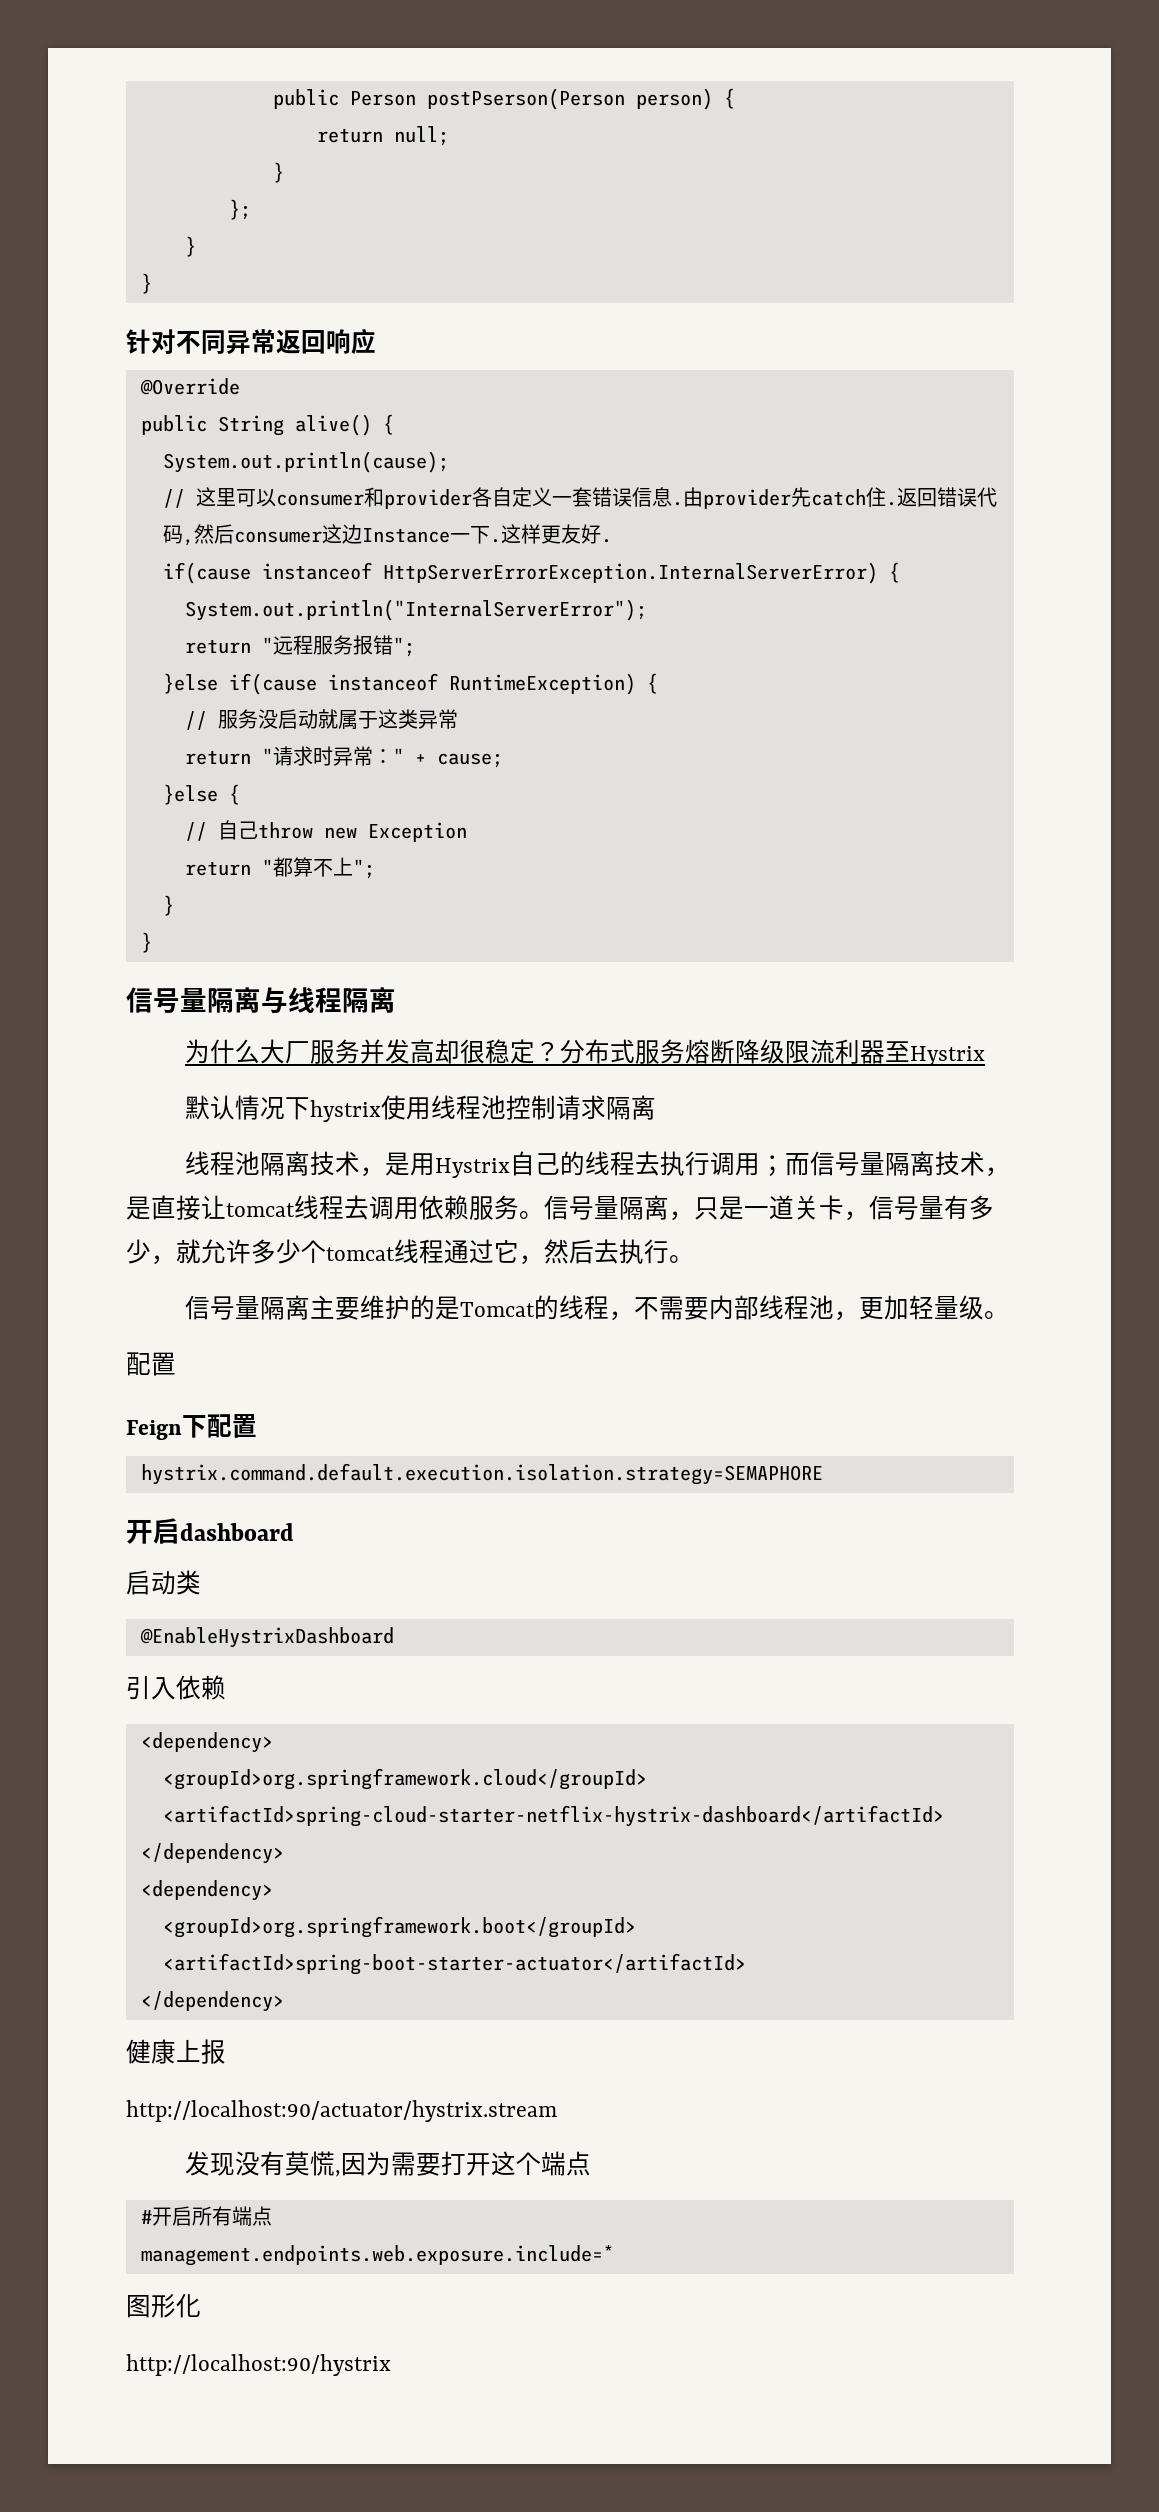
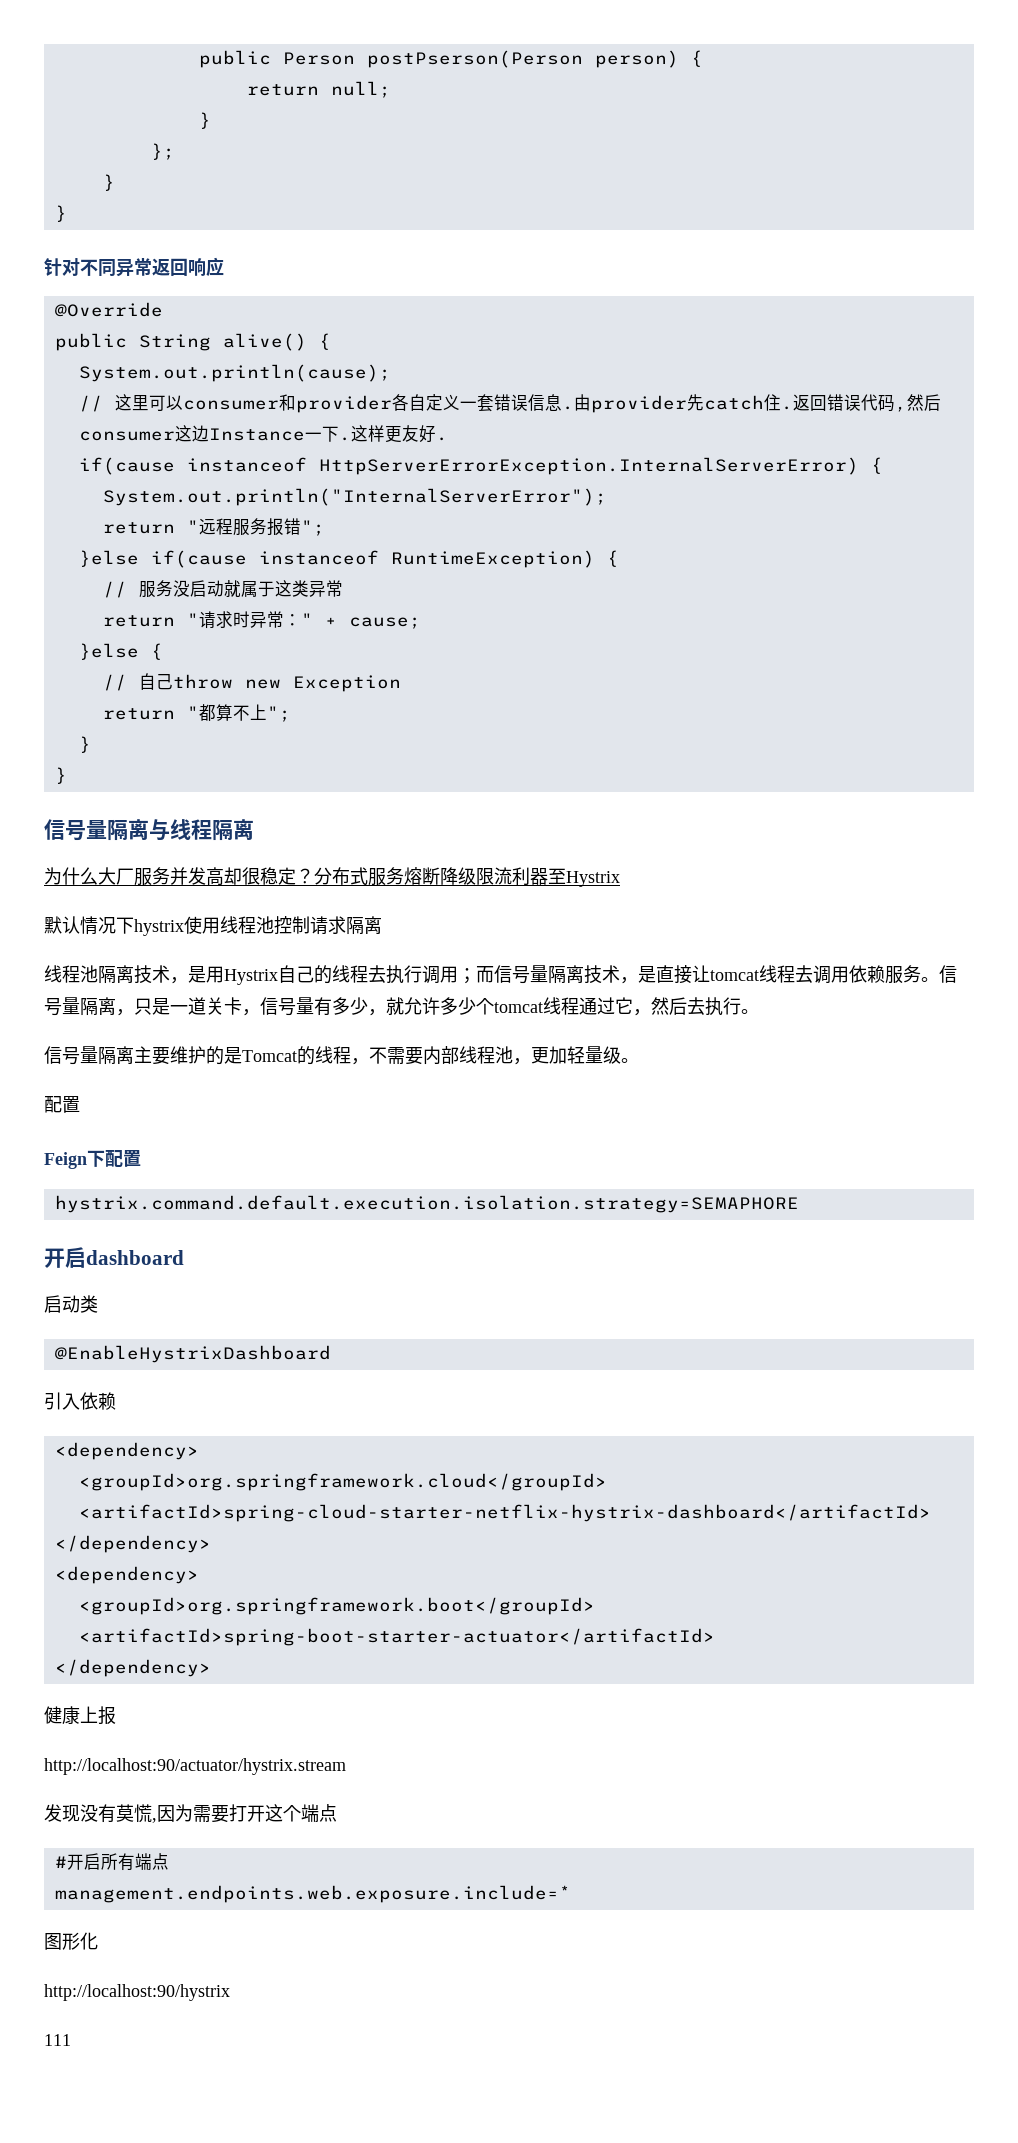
+ 111

